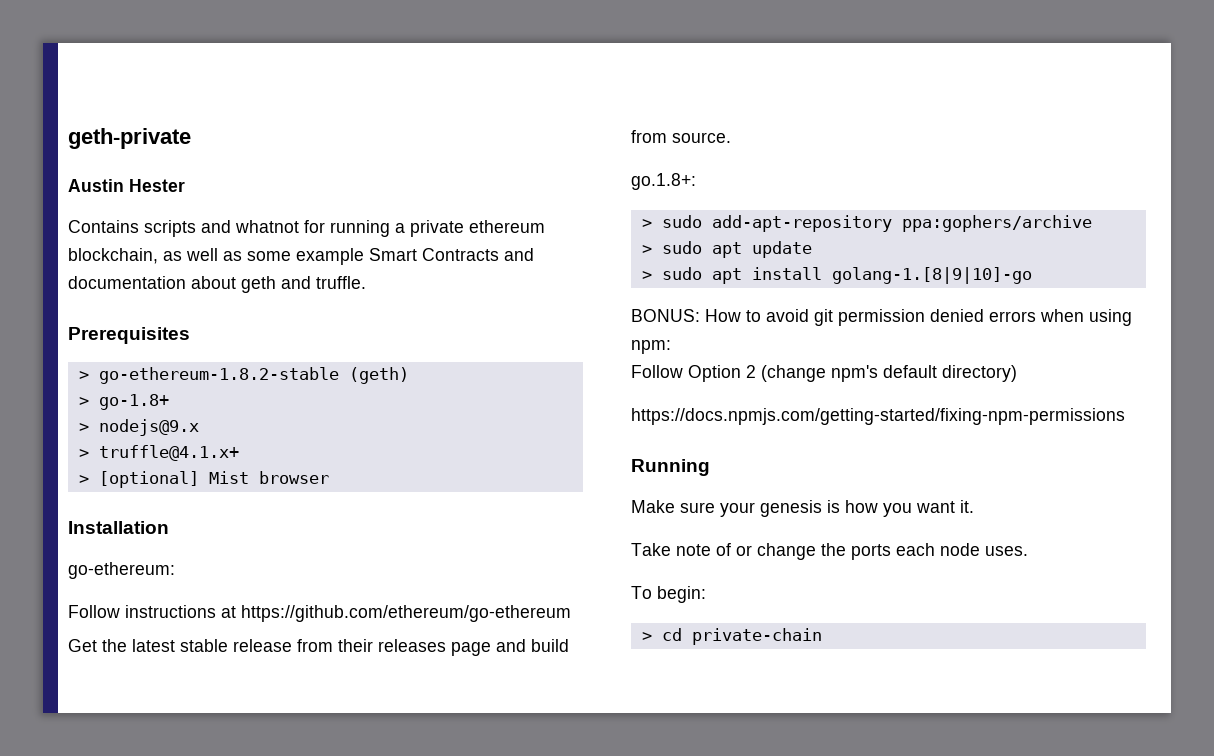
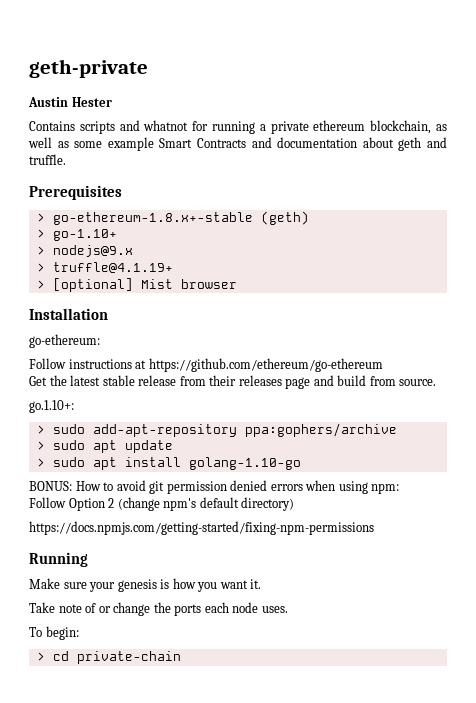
- > go-ethereum-1.8.2-stable (geth)
+ > go-ethereum-1.8.x+-stable (geth)
- > go-1.8+
+ > go-1.10+
- > truffle@4.1.x+
+ > truffle@4.1.19+
- go.1.8+:
+ go.1.10+:
- > sudo apt install golang-1.[8|9|10]-go
+ > sudo apt install golang-1.10-go

